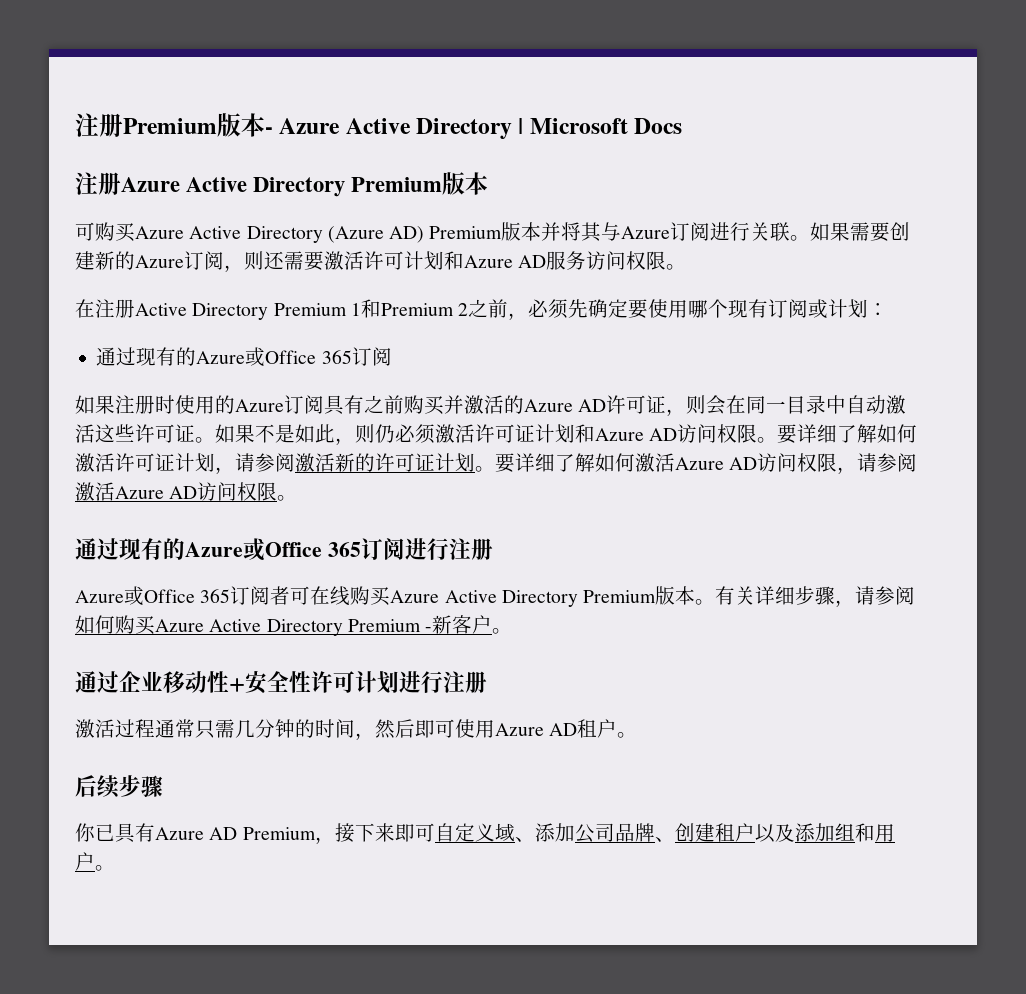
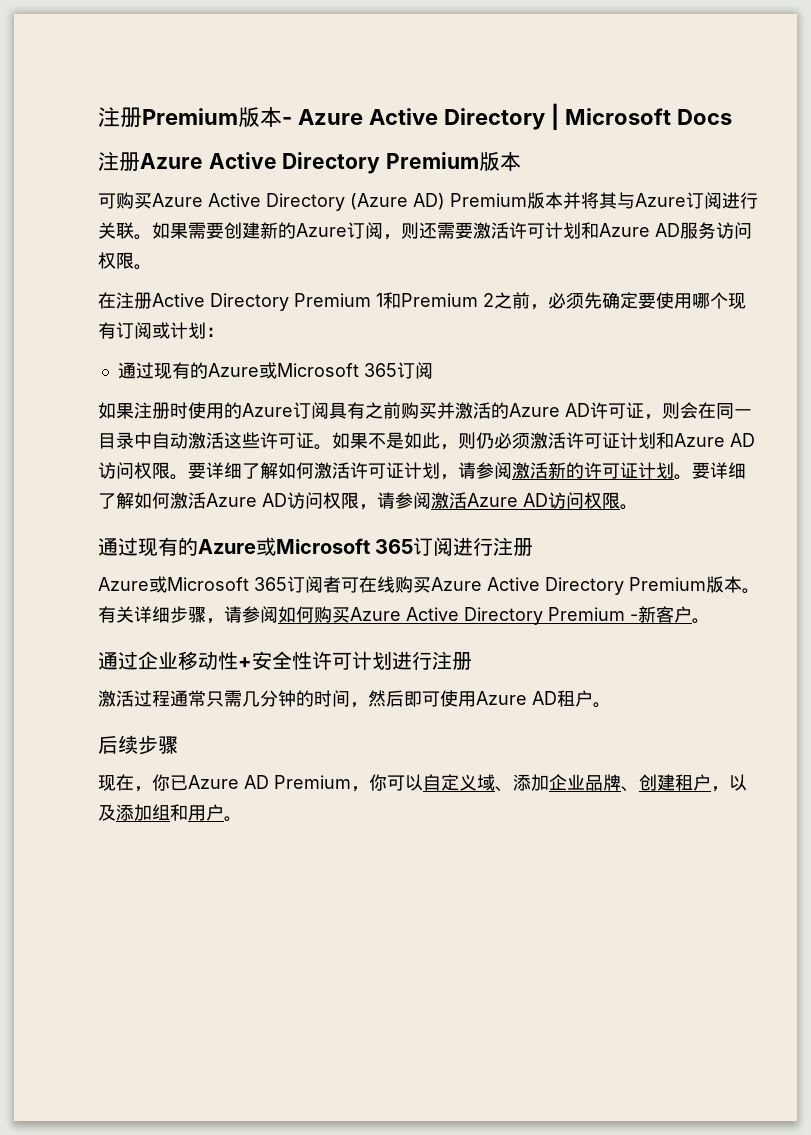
  在注册Active Directory Premium 1和Premium 2之前，必须先确定要使用哪个现有订阅或计划：
- 通过现有的Azure或Office 365订阅
+ 通过现有的Azure或Microsoft 365订阅
- 通过现有的Azure或Office 365订阅进行注册
+ 通过现有的Azure或Microsoft 365订阅进行注册
- Azure或Office 365订阅者可在线购买Azure Active Directory Premium版本。
+ Azure或Microsoft 365订阅者可在线购买Azure Active Directory Premium版本。
- 你已具有Azure AD Premium，接下来即可自定义域、添加公司品牌、创建租户以及添加组和用户。
+ 现在，你已Azure AD Premium，你可以自定义域、添加企业品牌、创建租户，以及添加组和用户。

